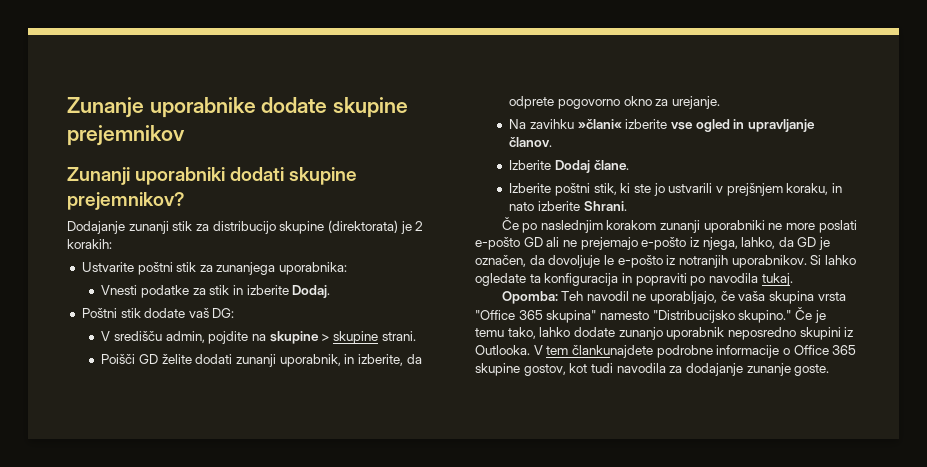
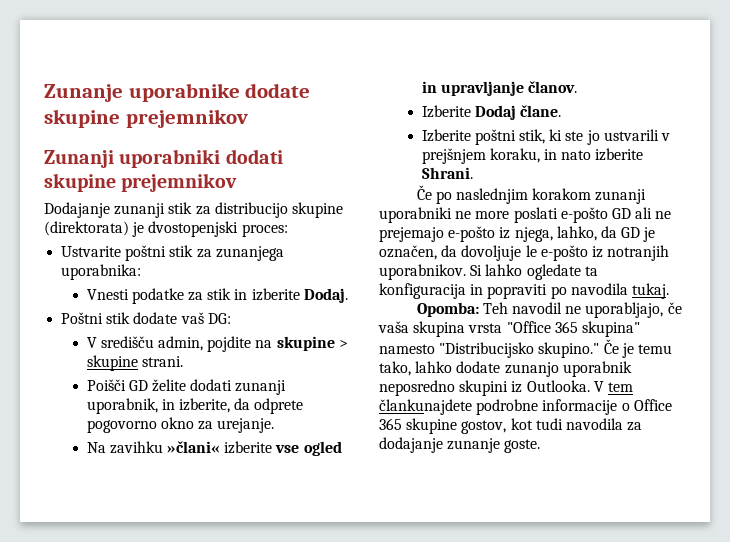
- Zunanji uporabniki dodati skupine prejemnikov?
+ Zunanji uporabniki dodati skupine prejemnikov
- Dodajanje zunanji stik za distribucijo skupine (direktorata) je 2 korakih:
+ Dodajanje zunanji stik za distribucijo skupine (direktorata) je dvostopenjski proces:

